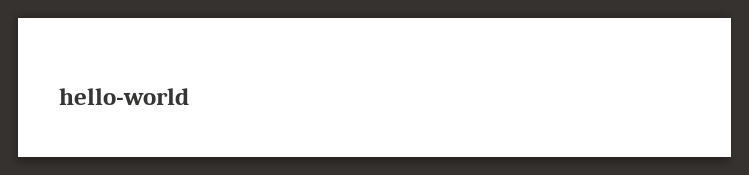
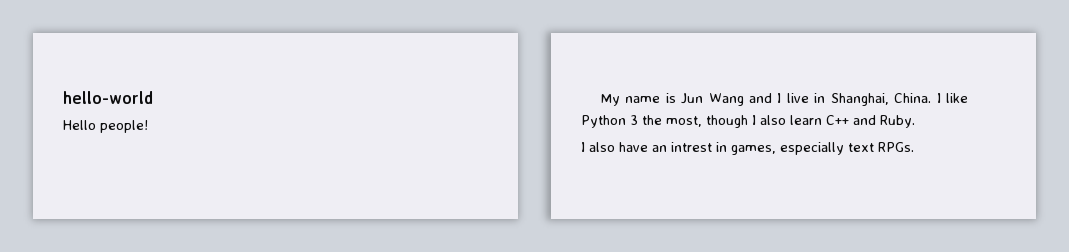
+ Hello people!
+ My name is Jun Wang and I live in Shanghai, China. I like Python 3 the most, though I also learn C++ and Ruby.
+ I also have an intrest in games, especially text RPGs.

